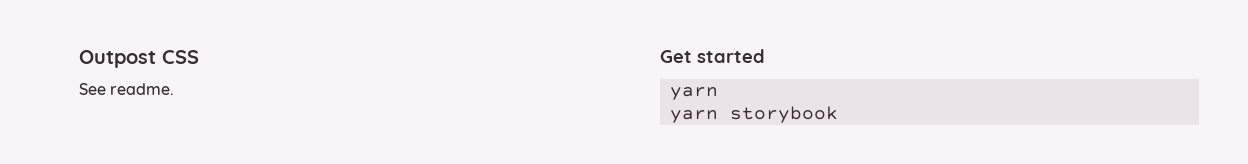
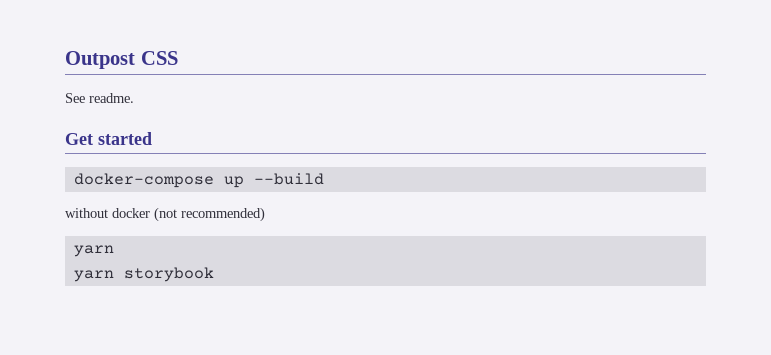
+ docker-compose up --build
+ without docker (not recommended)

